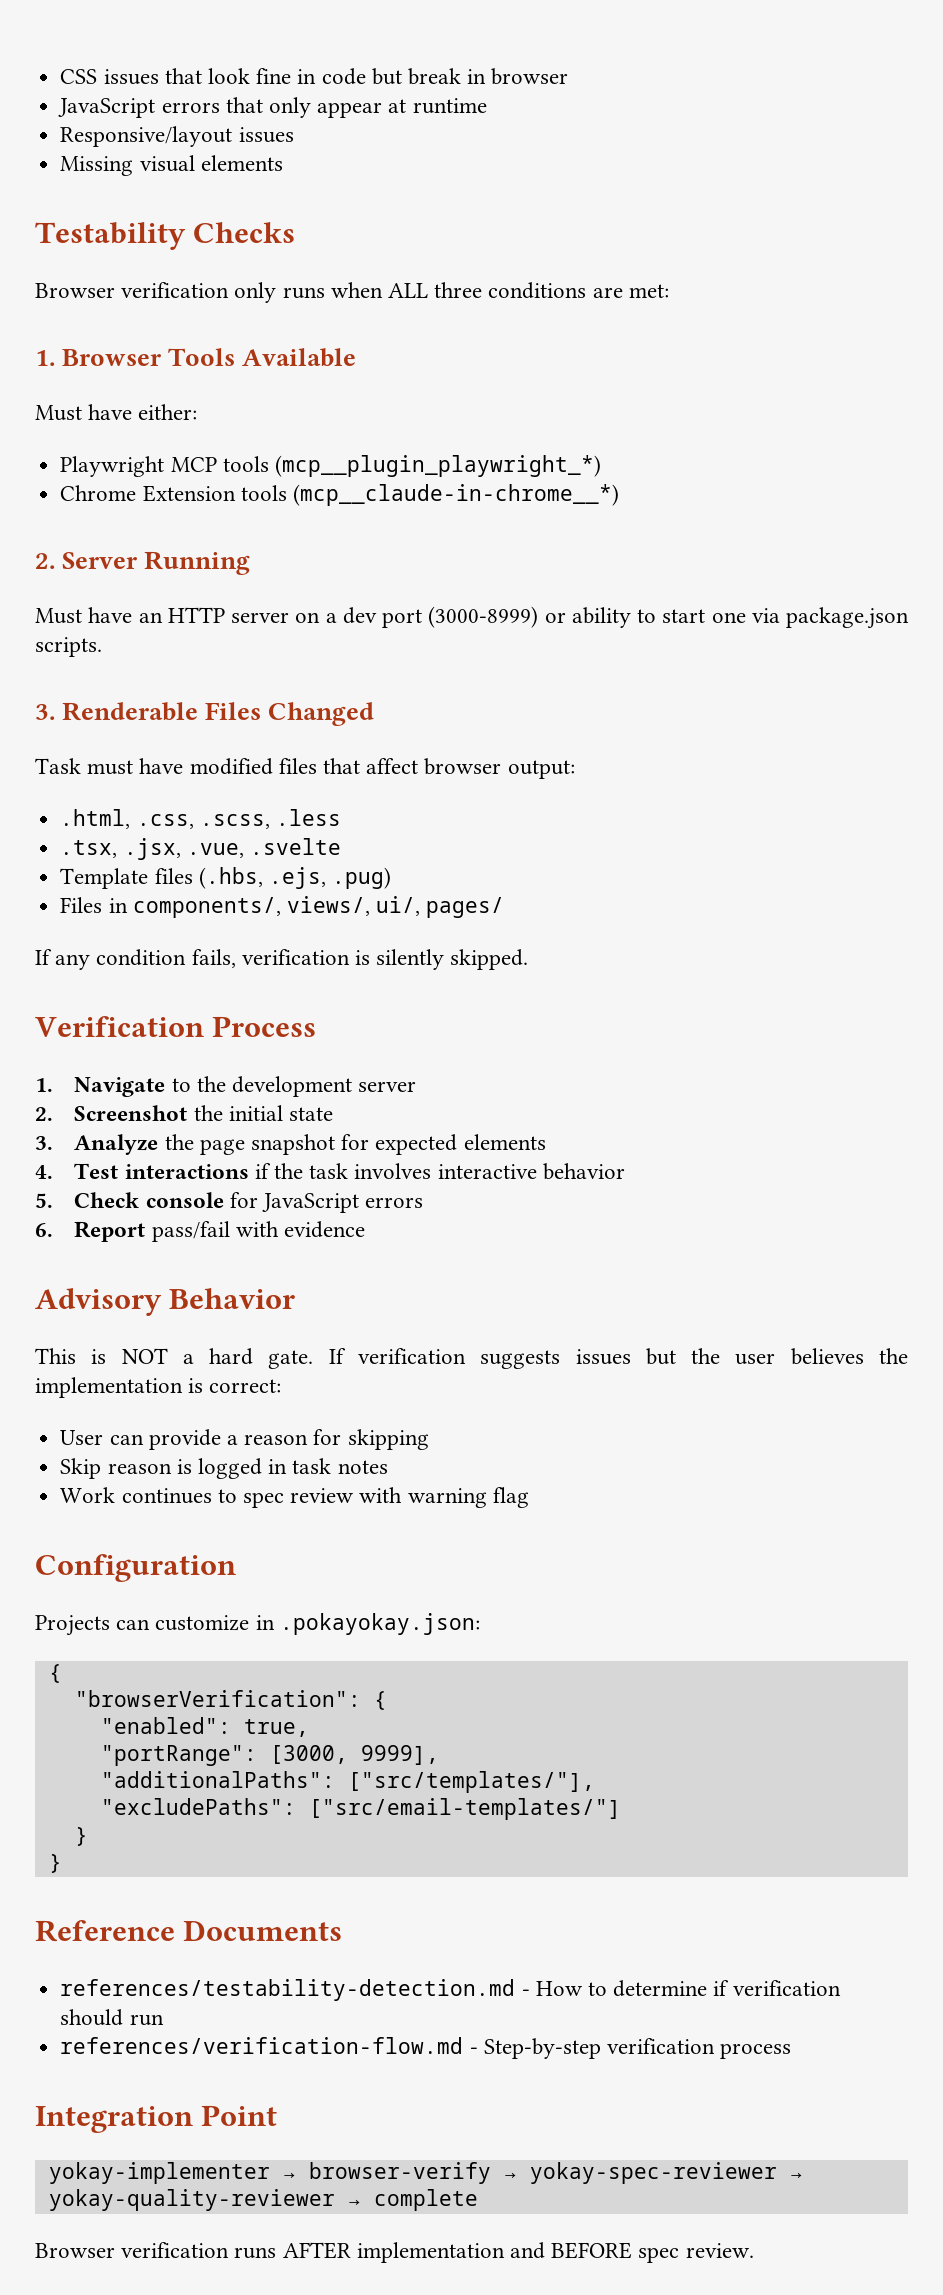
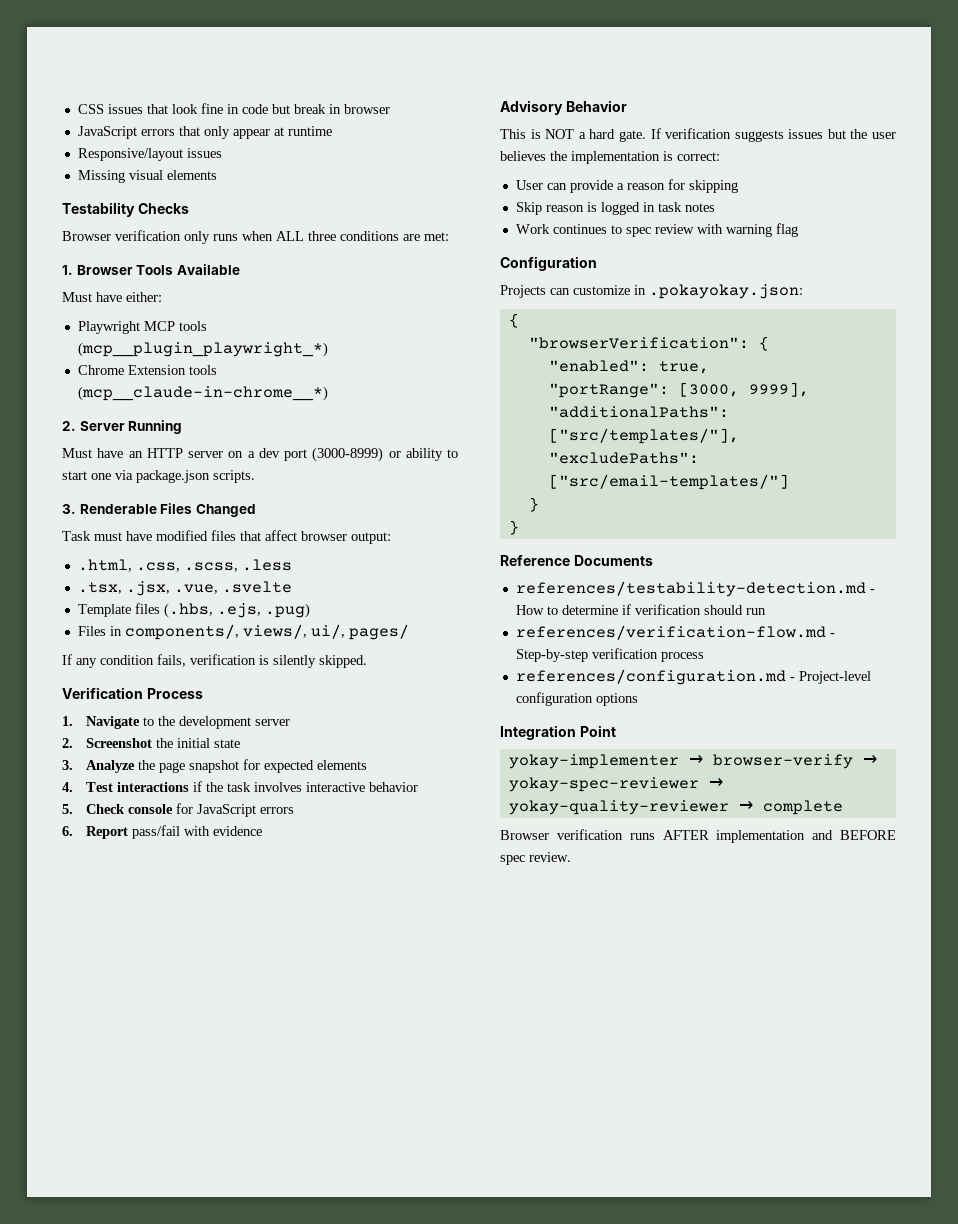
+ references/configuration.md - Project-level configuration options

